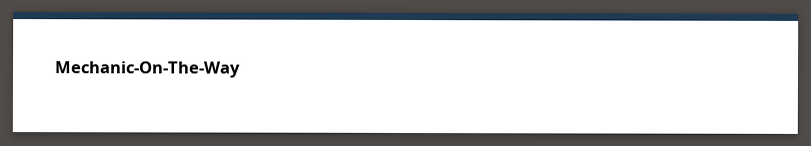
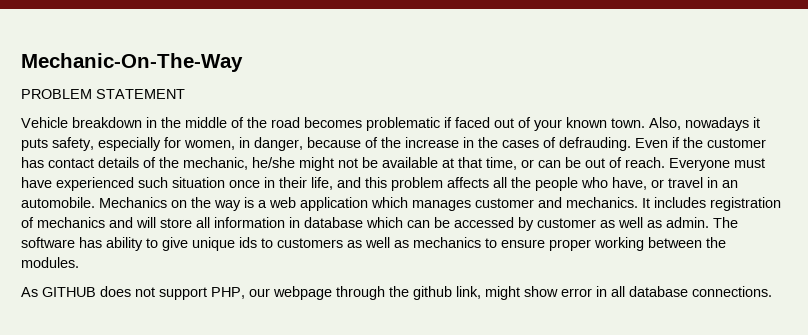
+ PROBLEM STATEMENT
+ Vehicle breakdown in the middle of the road becomes problematic if faced out of your known town. Also, nowadays it puts safety, especially for women, in danger, because of the increase in the cases of defrauding. Even if the customer has contact details of the mechanic, he/she might not be available at that time, or can be out of reach. Everyone must have experienced such situation once in their life, and this problem affects all the people who have, or travel in an automobile. Mechanics on the way is a web application which manages customer and mechanics. It includes registration of mechanics and will store all information in database which can be accessed by customer as well as admin. The software has ability to give unique ids to customers as well as mechanics to ensure proper working between the modules.
+ As GITHUB does not support PHP, our webpage through the github link, might show error in all database connections.

